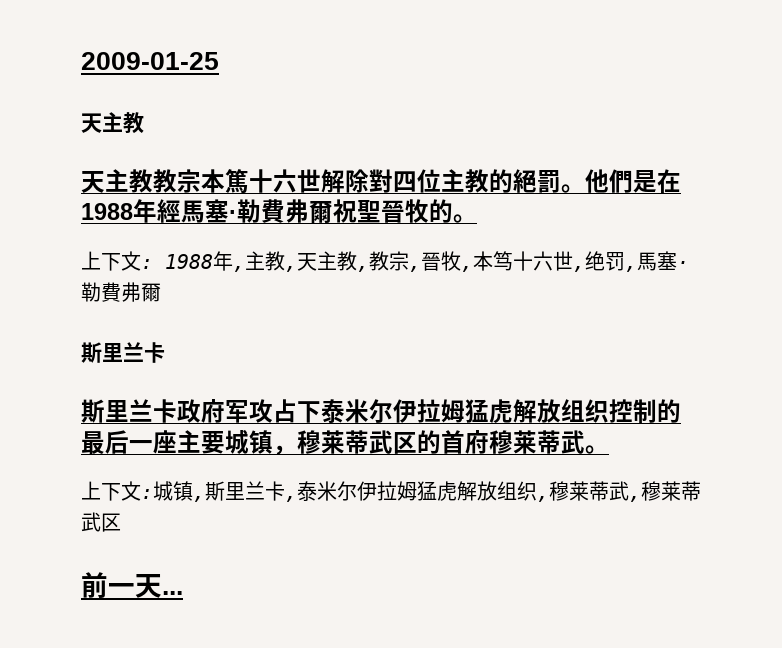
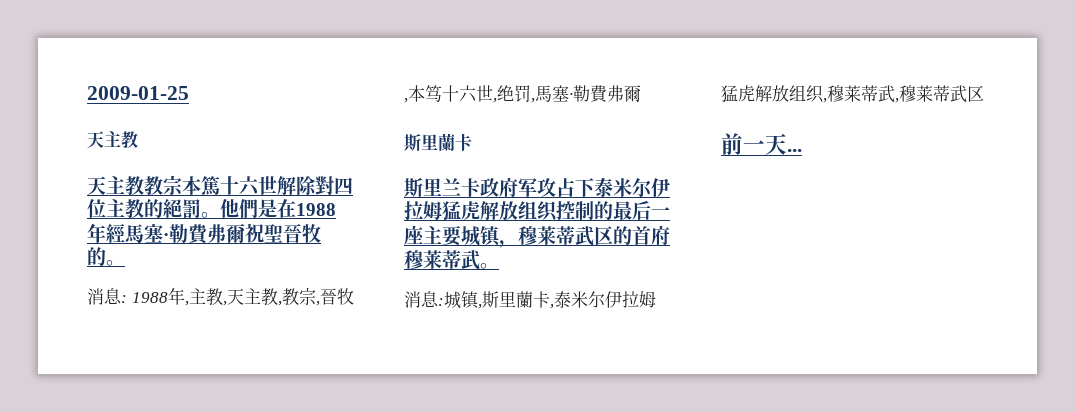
- 上下文: 1988年,主教,天主教,教宗,晉牧,本笃十六世,绝罚,馬塞·勒費弗爾
- 斯里兰卡
+ 消息: 1988年,主教,天主教,教宗,晉牧,本笃十六世,绝罚,馬塞·勒費弗爾
+ 斯里蘭卡
- 上下文:城镇,斯里兰卡,泰米尔伊拉姆猛虎解放组织,穆莱蒂武,穆莱蒂武区
+ 消息:城镇,斯里蘭卡,泰米尔伊拉姆猛虎解放组织,穆莱蒂武,穆莱蒂武区

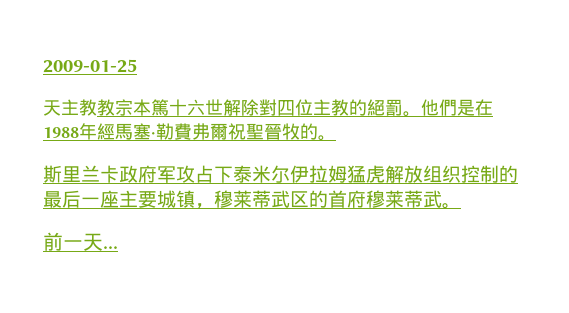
  2009-01-25
- 天主教
- 消息: 1988年,主教,天主教,教宗,晉牧,本笃十六世,绝罚,馬塞·勒費弗爾
- 斯里蘭卡
- 消息:城镇,斯里蘭卡,泰米尔伊拉姆猛虎解放组织,穆莱蒂武,穆莱蒂武区

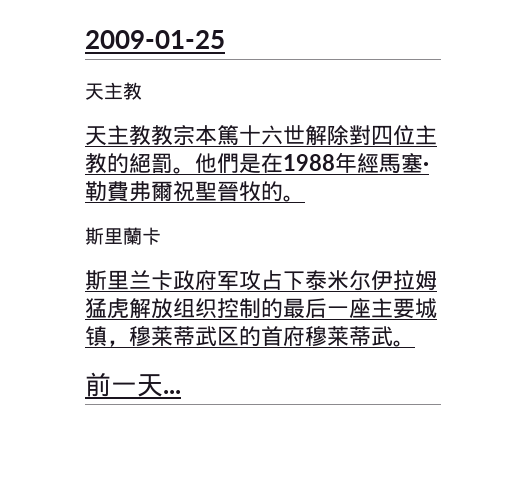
  2009-01-25
+ 天主教
+ 斯里蘭卡

